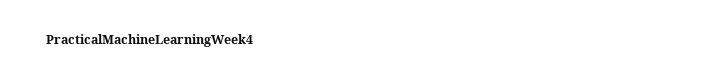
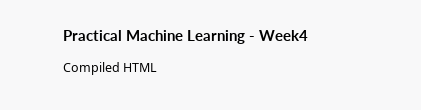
- PracticalMachineLearningWeek4
+ Practical Machine Learning - Week4
+ Compiled HTML

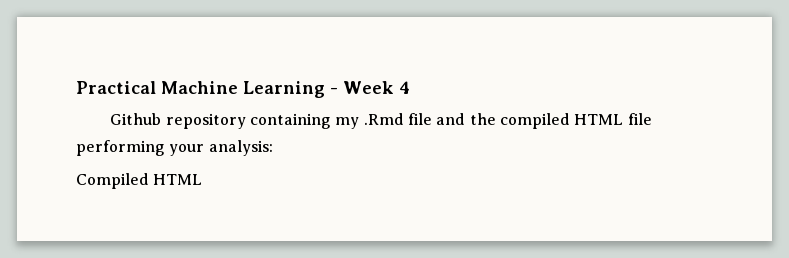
- Practical Machine Learning - Week4
+ Practical Machine Learning - Week 4
+ Github repository containing my .Rmd file and the compiled HTML file performing your analysis:

